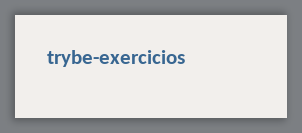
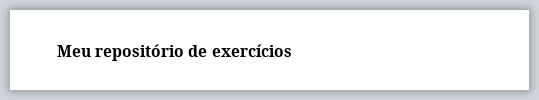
- trybe-exercicios
+ Meu repositório de exercícios

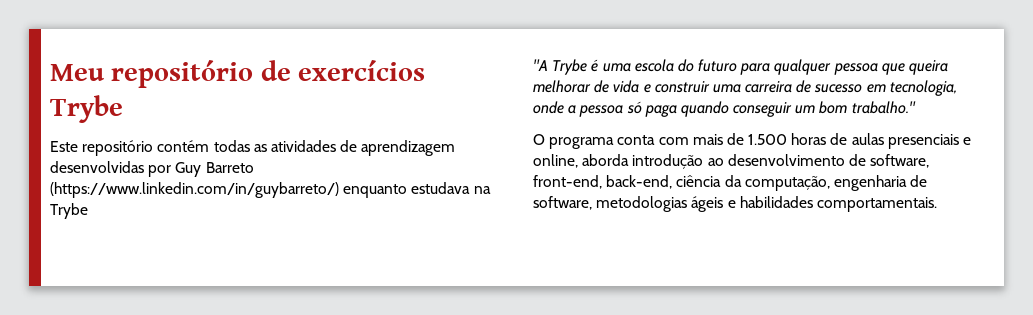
- Meu repositório de exercícios
+ Meu repositório de exercícios Trybe
+ Este repositório contém todas as atividades de aprendizagem desenvolvidas por Guy Barreto (https://www.linkedin.com/in/guybarreto/) enquanto estudava na Trybe
+ "A Trybe é uma escola do futuro para qualquer pessoa que queira melhorar de vida e construir uma carreira de sucesso em tecnologia, onde a pessoa só paga quando conseguir um bom trabalho."
+ O programa conta com mais de 1.500 horas de aulas presenciais e online, aborda introdução ao desenvolvimento de software, front-end, back-end, ciência da computação, engenharia de software, metodologias ágeis e habilidades comportamentais.

